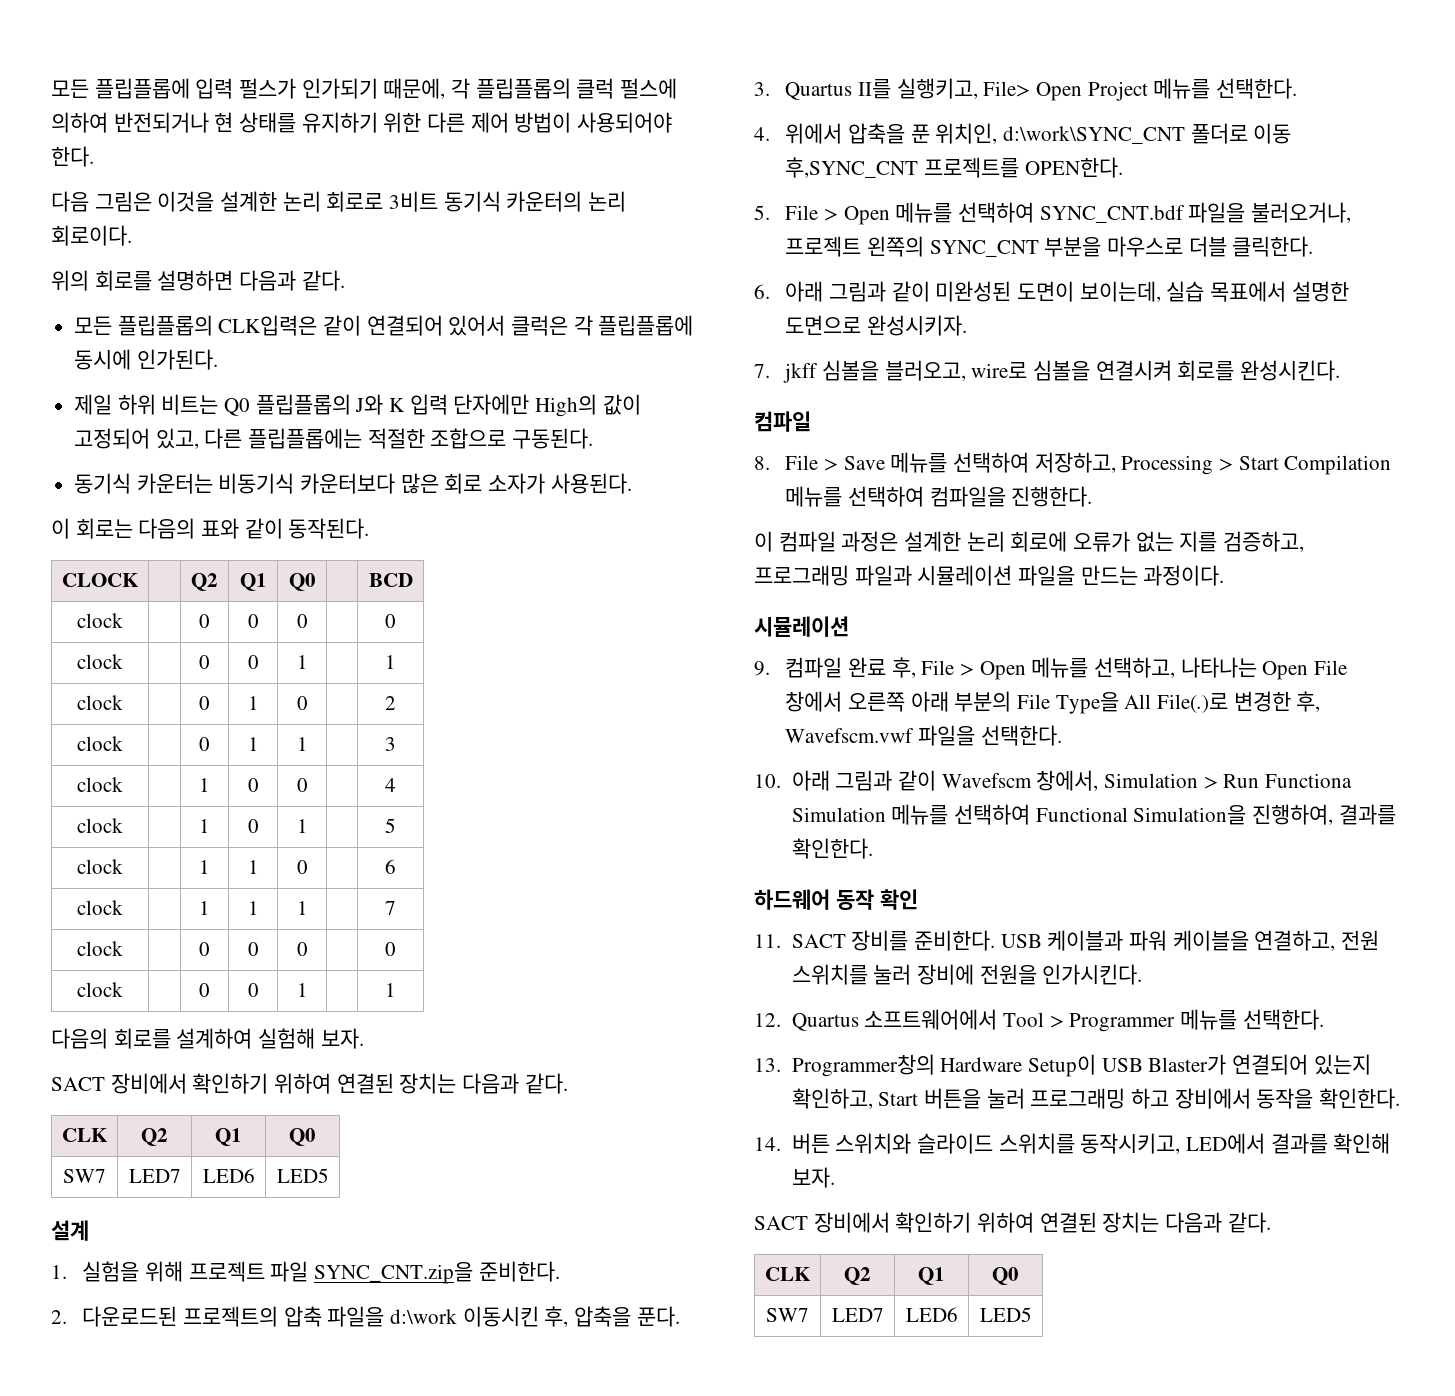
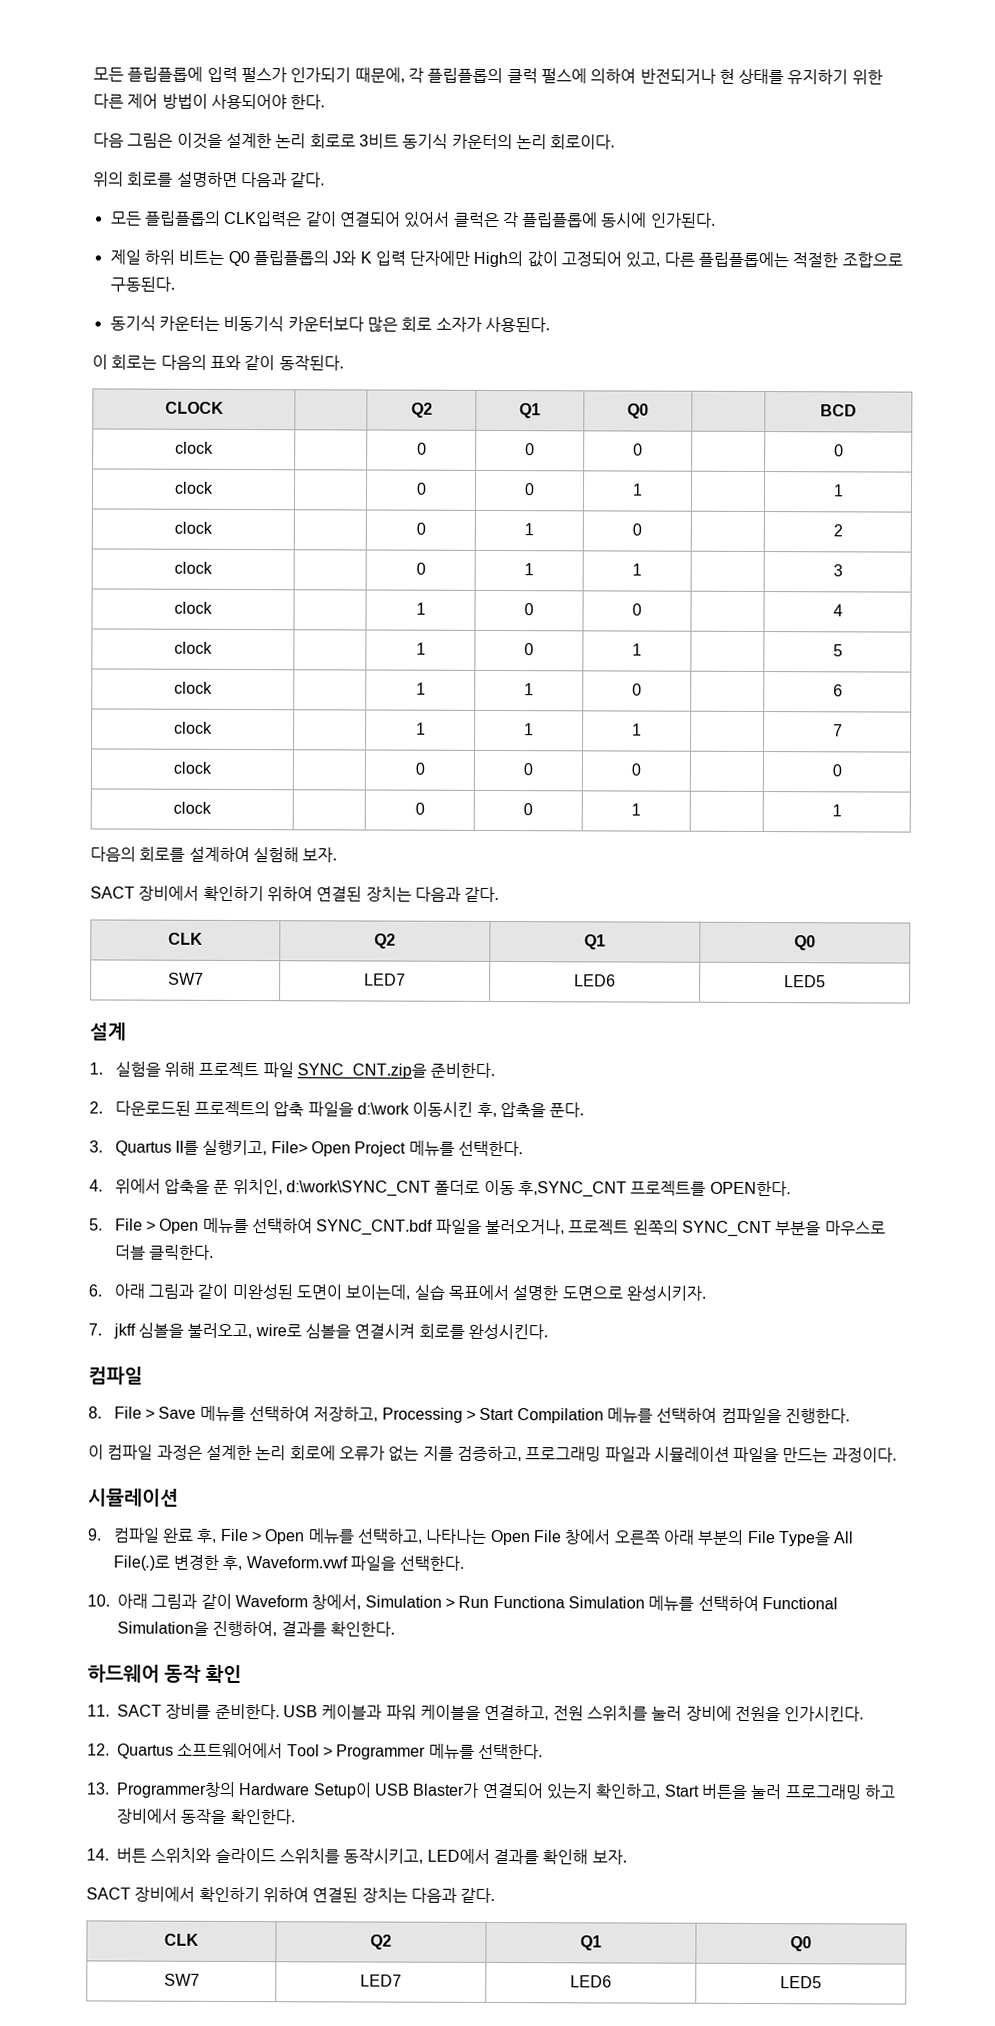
- 7. jkff 심볼을 블러오고, wire로 심볼을 연결시켜 회로를 완성시킨다.
+ 7. jkff 심볼을 불러오고, wire로 심볼을 연결시켜 회로를 완성시킨다.
- 9. 컴파일 완료 후, File > Open 메뉴를 선택하고, 나타나는 Open File 창에서 오른쪽 아래 부분의 File Type을 All File(.)로 변경한 후, Wavefscm.vwf 파일을 선택한다.
+ 9. 컴파일 완료 후, File > Open 메뉴를 선택하고, 나타나는 Open File 창에서 오른쪽 아래 부분의 File Type을 All File(.)로 변경한 후, Waveform.vwf 파일을 선택한다.
- 10. 아래 그림과 같이 Wavefscm 창에서, Simulation > Run Functiona Simulation 메뉴를 선택하여 Functional Simulation을 진행하여, 결과를 확인한다.
+ 10. 아래 그림과 같이 Waveform 창에서, Simulation > Run Functiona Simulation 메뉴를 선택하여 Functional Simulation을 진행하여, 결과를 확인한다.

